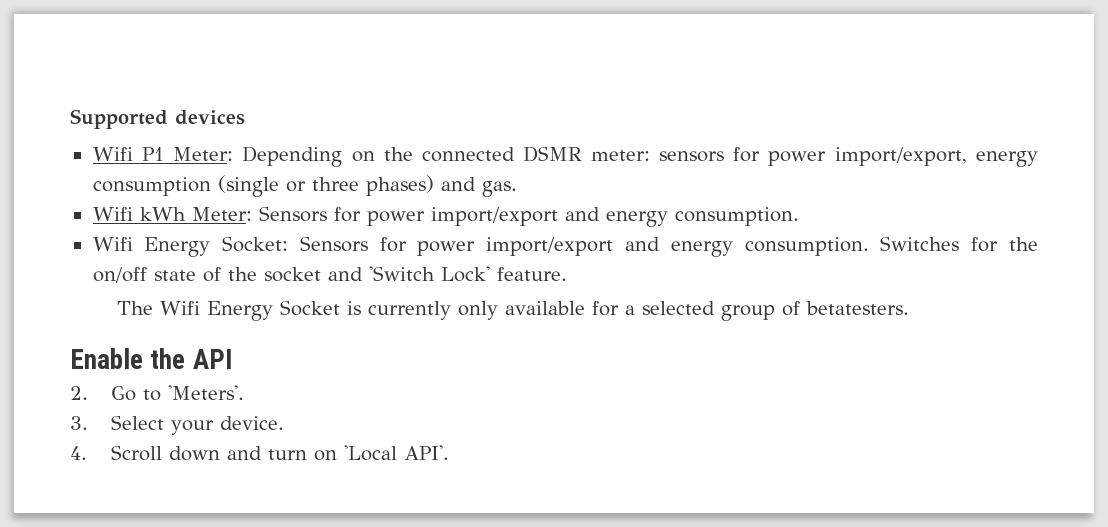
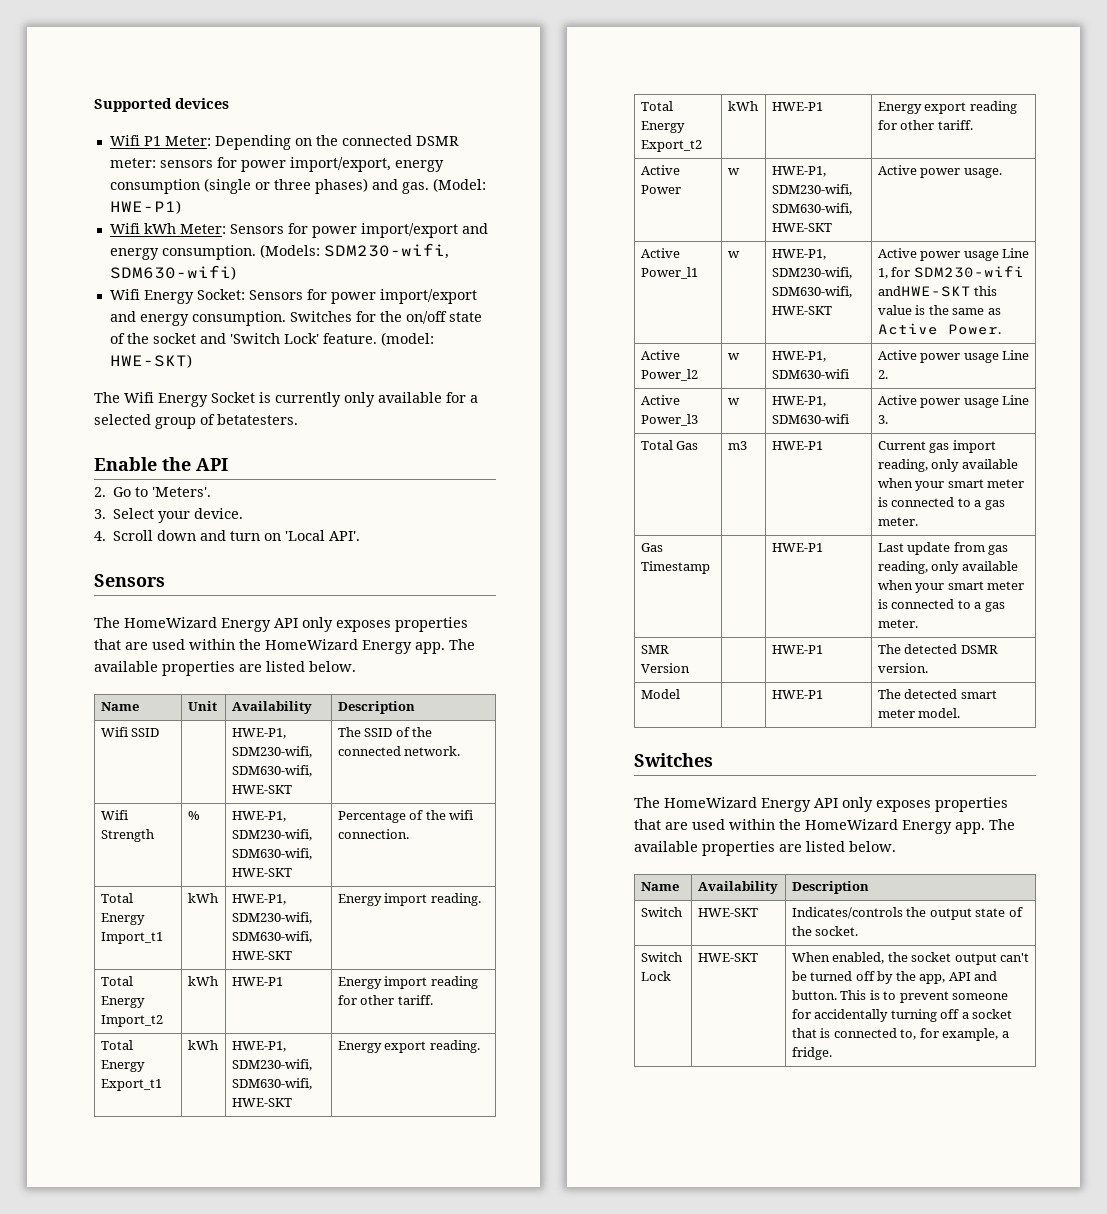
+ (Model: HWE-P1)
+ (Models: SDM230-wifi, SDM630-wifi)
+ (model: HWE-SKT)
  4. Scroll down and turn on 'Local API'.
+ Sensors
+ The HomeWizard Energy API only exposes properties that are used within the HomeWizard Energy app. The available properties are listed below.
+ Name | Unit | Availability | Description
+ Wifi SSID | | HWE-P1, SDM230-wifi, SDM630-wifi, HWE-SKT | The SSID of the connected network.
+ Wifi Strength | % | HWE-P1, SDM230-wifi, SDM630-wifi, HWE-SKT | Percentage of the wifi connection.
+ Total Energy Import_t1 | kWh | HWE-P1, SDM230-wifi, SDM630-wifi, HWE-SKT | Energy import reading.
+ Total Energy Import_t2 | kWh | HWE-P1 | Energy import reading for other tariff.
+ Total Energy Export_t1 | kWh | HWE-P1, SDM230-wifi, SDM630-wifi, HWE-SKT | Energy export reading.
+ Total Energy Export_t2 | kWh | HWE-P1 | Energy export reading for other tariff.
+ Active Power | w | HWE-P1, SDM230-wifi, SDM630-wifi, HWE-SKT | Active power usage.
+ Active Power_l1 | w | HWE-P1, SDM230-wifi, SDM630-wifi, HWE-SKT | Active power usage Line 1, for SDM230-wifi andHWE-SKT this value is the same as Active Power.
+ Active Power_l2 | w | HWE-P1, SDM630-wifi | Active power usage Line 2.
+ Active Power_l3 | w | HWE-P1, SDM630-wifi | Active power usage Line 3.
+ Total Gas | m3 | HWE-P1 | Current gas import reading, only available when your smart meter is connected to a gas meter.
+ Gas Timestamp | | HWE-P1 | Last update from gas reading, only available when your smart meter is connected to a gas meter.
+ SMR Version | | HWE-P1 | The detected DSMR version.
+ Model | | HWE-P1 | The detected smart meter model.
+ Switches
+ The HomeWizard Energy API only exposes properties that are used within the HomeWizard Energy app. The available properties are listed below.
+ Name | Availability | Description
+ Switch | HWE-SKT | Indicates/controls the output state of the socket.
+ Switch Lock | HWE-SKT | When enabled, the socket output can't be turned off by the app, API and button. This is to prevent someone for accidentally turning off a socket that is connected to, for example, a fridge.

